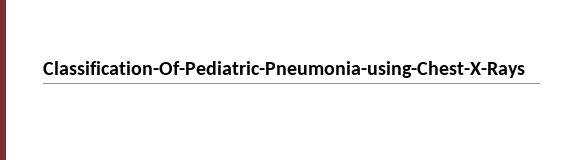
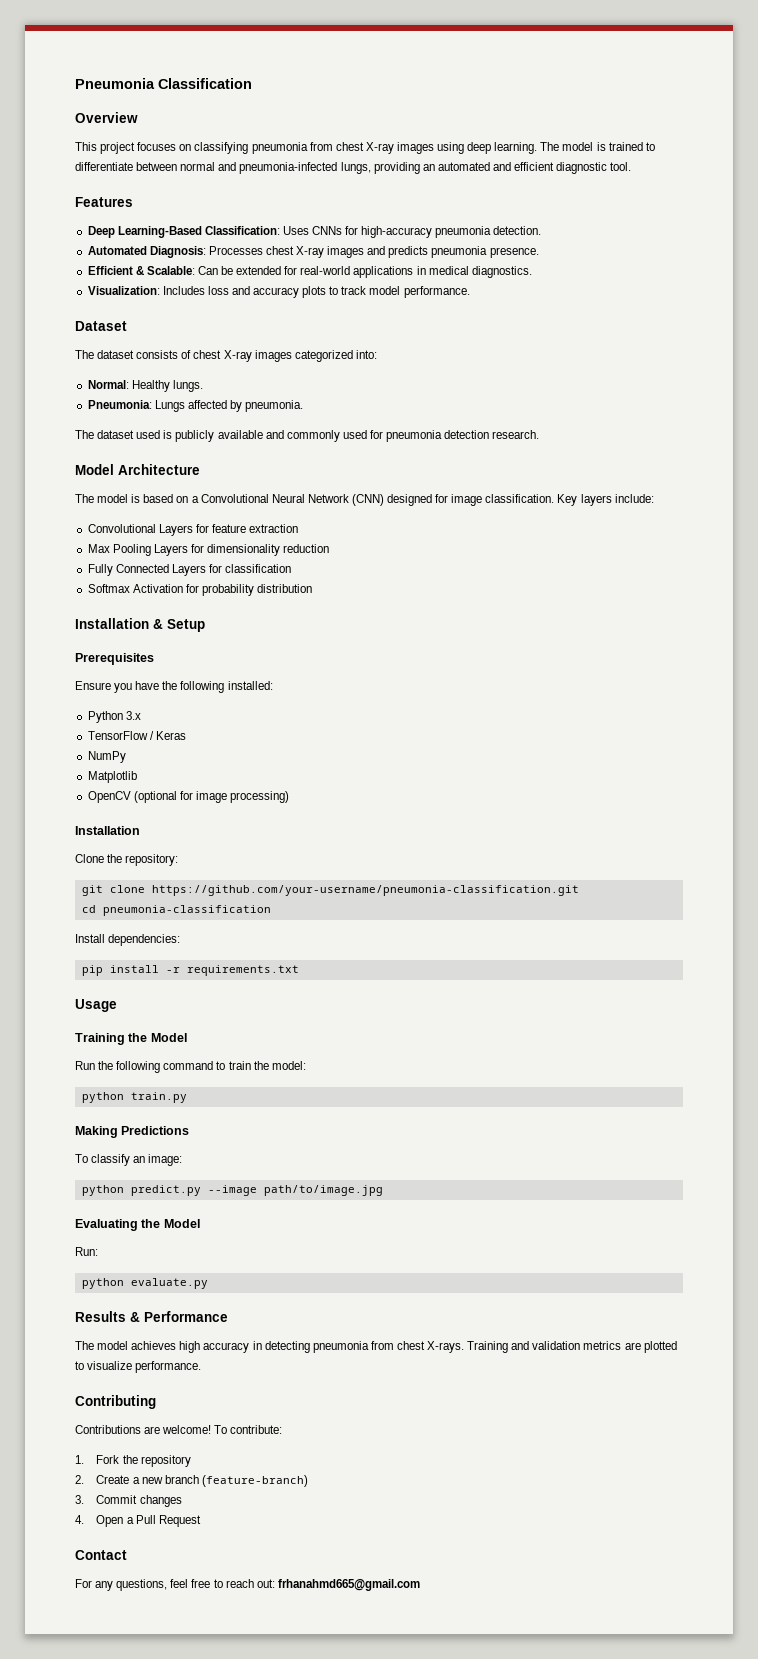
- Classification-Of-Pediatric-Pneumonia-using-Chest-X-Rays
+ Pneumonia Classification
+ Overview
+ This project focuses on classifying pneumonia from chest X-ray images using deep learning. The model is trained to differentiate between normal and pneumonia-infected lungs, providing an automated and efficient diagnostic tool.
+ Features
+ Deep Learning-Based Classification: Uses CNNs for high-accuracy pneumonia detection.
+ Automated Diagnosis: Processes chest X-ray images and predicts pneumonia presence.
+ Efficient & Scalable: Can be extended for real-world applications in medical diagnostics.
+ Visualization: Includes loss and accuracy plots to track model performance.
+ Dataset
+ The dataset consists of chest X-ray images categorized into:
+ Normal: Healthy lungs.
+ Pneumonia: Lungs affected by pneumonia.
+ The dataset used is publicly available and commonly used for pneumonia detection research.
+ Model Architecture
+ The model is based on a Convolutional Neural Network (CNN) designed for image classification. Key layers include:
+ Convolutional Layers for feature extraction
+ Max Pooling Layers for dimensionality reduction
+ Fully Connected Layers for classification
+ Softmax Activation for probability distribution
+ Installation & Setup
+ Prerequisites
+ Ensure you have the following installed:
+ Python 3.x
+ TensorFlow / Keras
+ NumPy
+ Matplotlib
+ OpenCV (optional for image processing)
+ Installation
+ Clone the repository:
+ git clone https://github.com/your-username/pneumonia-classification.git
+ cd pneumonia-classification
+ Install dependencies:
+ pip install -r requirements.txt
+ Usage
+ Training the Model
+ Run the following command to train the model:
+ python train.py
+ Making Predictions
+ To classify an image:
+ python predict.py --image path/to/image.jpg
+ Evaluating the Model
+ Run:
+ python evaluate.py
+ Results & Performance
+ The model achieves high accuracy in detecting pneumonia from chest X-rays. Training and validation metrics are plotted to visualize performance.
+ Contributing
+ Contributions are welcome! To contribute:
+ 1. Fork the repository
+ 2. Create a new branch (feature-branch)
+ 3. Commit changes
+ 4. Open a Pull Request
+ Contact
+ For any questions, feel free to reach out: frhanahmd665@gmail.com

